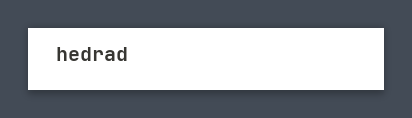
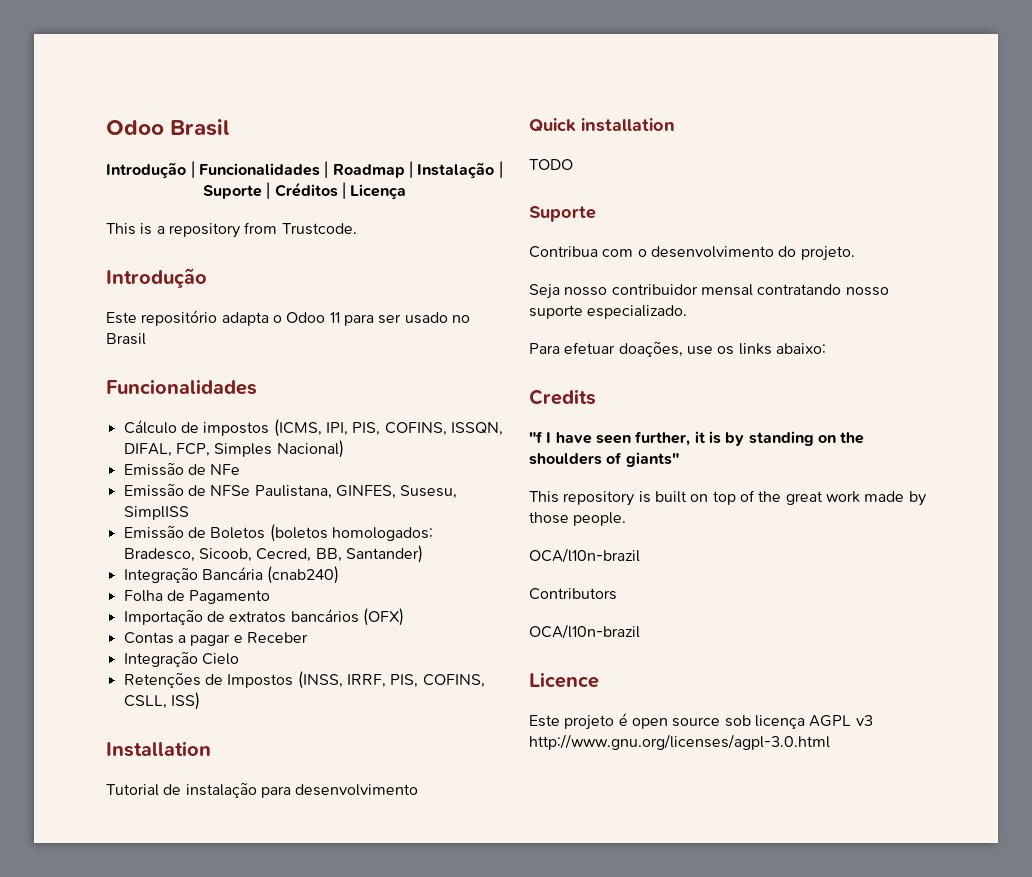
- hedrad
+ Odoo Brasil
+ Introdução | Funcionalidades | Roadmap | Instalação | Suporte | Créditos | Licença
+ This is a repository from Trustcode.
+ Introdução
+ Este repositório adapta o Odoo 11 para ser usado no Brasil
+ Funcionalidades
+ Cálculo de impostos (ICMS, IPI, PIS, COFINS, ISSQN, DIFAL, FCP, Simples Nacional)
+ Emissão de NFe
+ Emissão de NFSe Paulistana, GINFES, Susesu, SimplISS
+ Emissão de Boletos (boletos homologados: Bradesco, Sicoob, Cecred, BB, Santander)
+ Integração Bancária (cnab240)
+ Folha de Pagamento
+ Importação de extratos bancários (OFX)
+ Contas a pagar e Receber
+ Integração Cielo
+ Retenções de Impostos (INSS, IRRF, PIS, COFINS, CSLL, ISS)
+ Installation
+ Tutorial de instalação para desenvolvimento
+ Quick installation
+ TODO
+ Suporte
+ Contribua com o desenvolvimento do projeto.
+ Seja nosso contribuidor mensal contratando nosso suporte especializado.
+ Para efetuar doações, use os links abaixo:
+ Credits
+ "f I have seen further, it is by standing on the shoulders of giants"
+ This repository is built on top of the great work made by those people.
+ OCA/l10n-brazil
+ Contributors
+ OCA/l10n-brazil
+ Licence
+ Este projeto é open source sob licença AGPL v3 http://www.gnu.org/licenses/agpl-3.0.html

